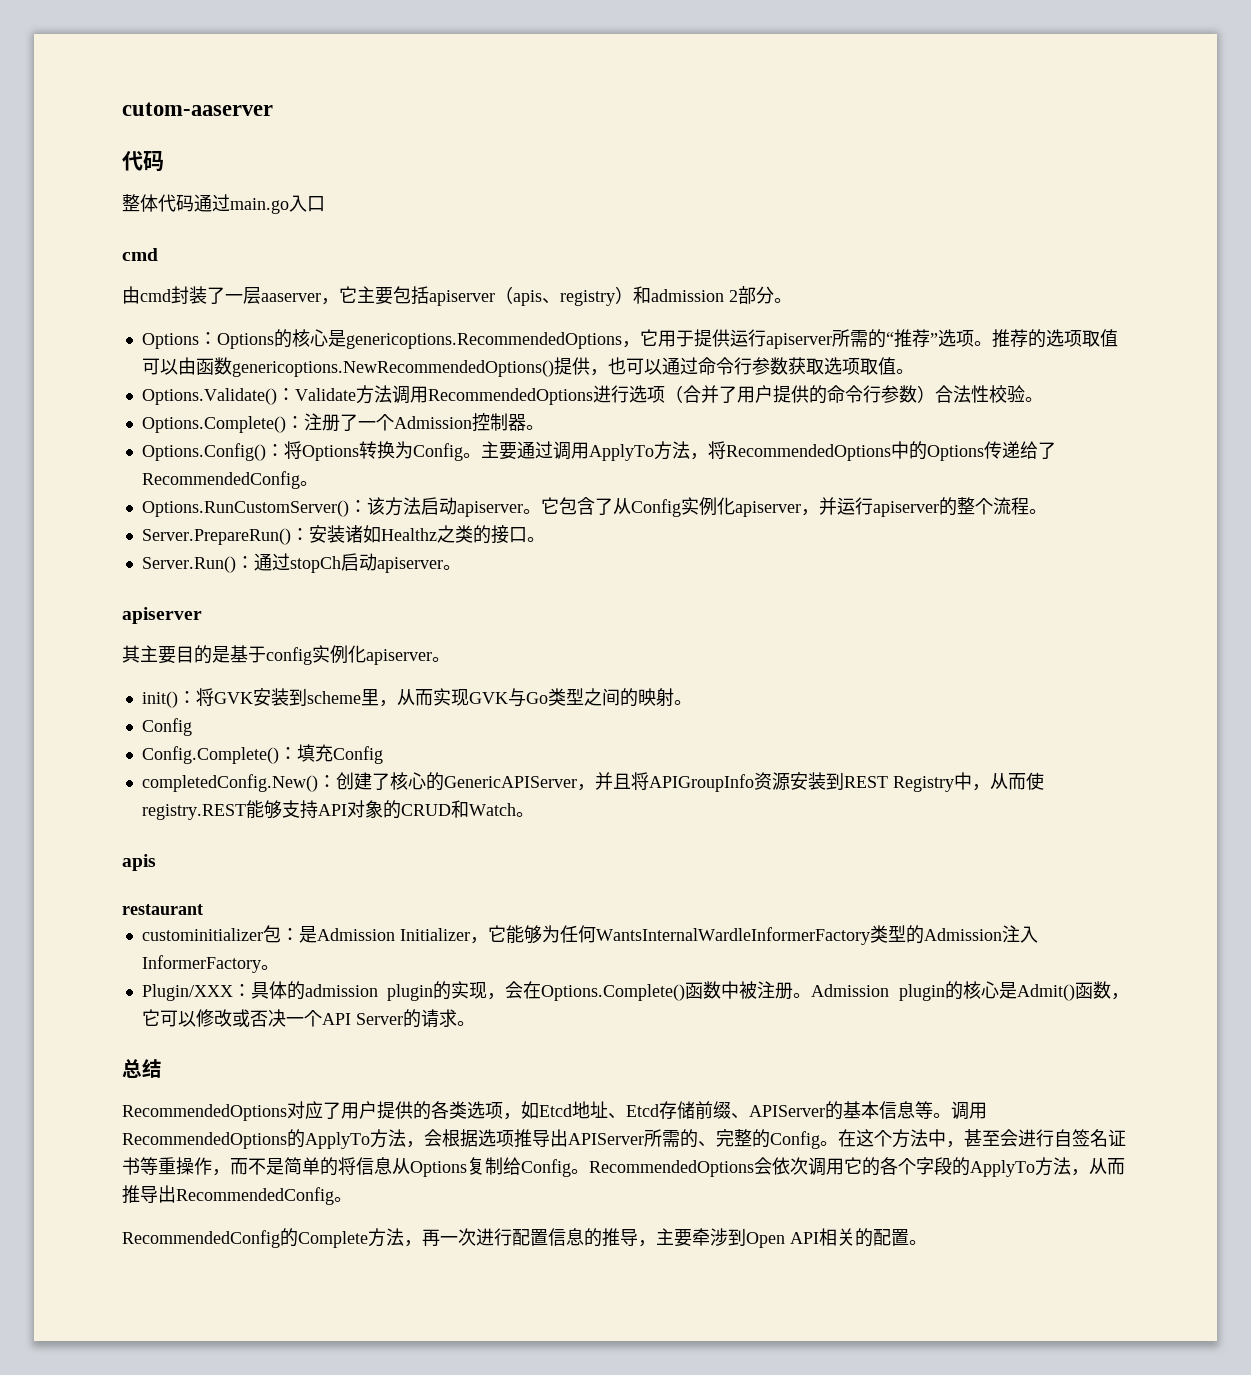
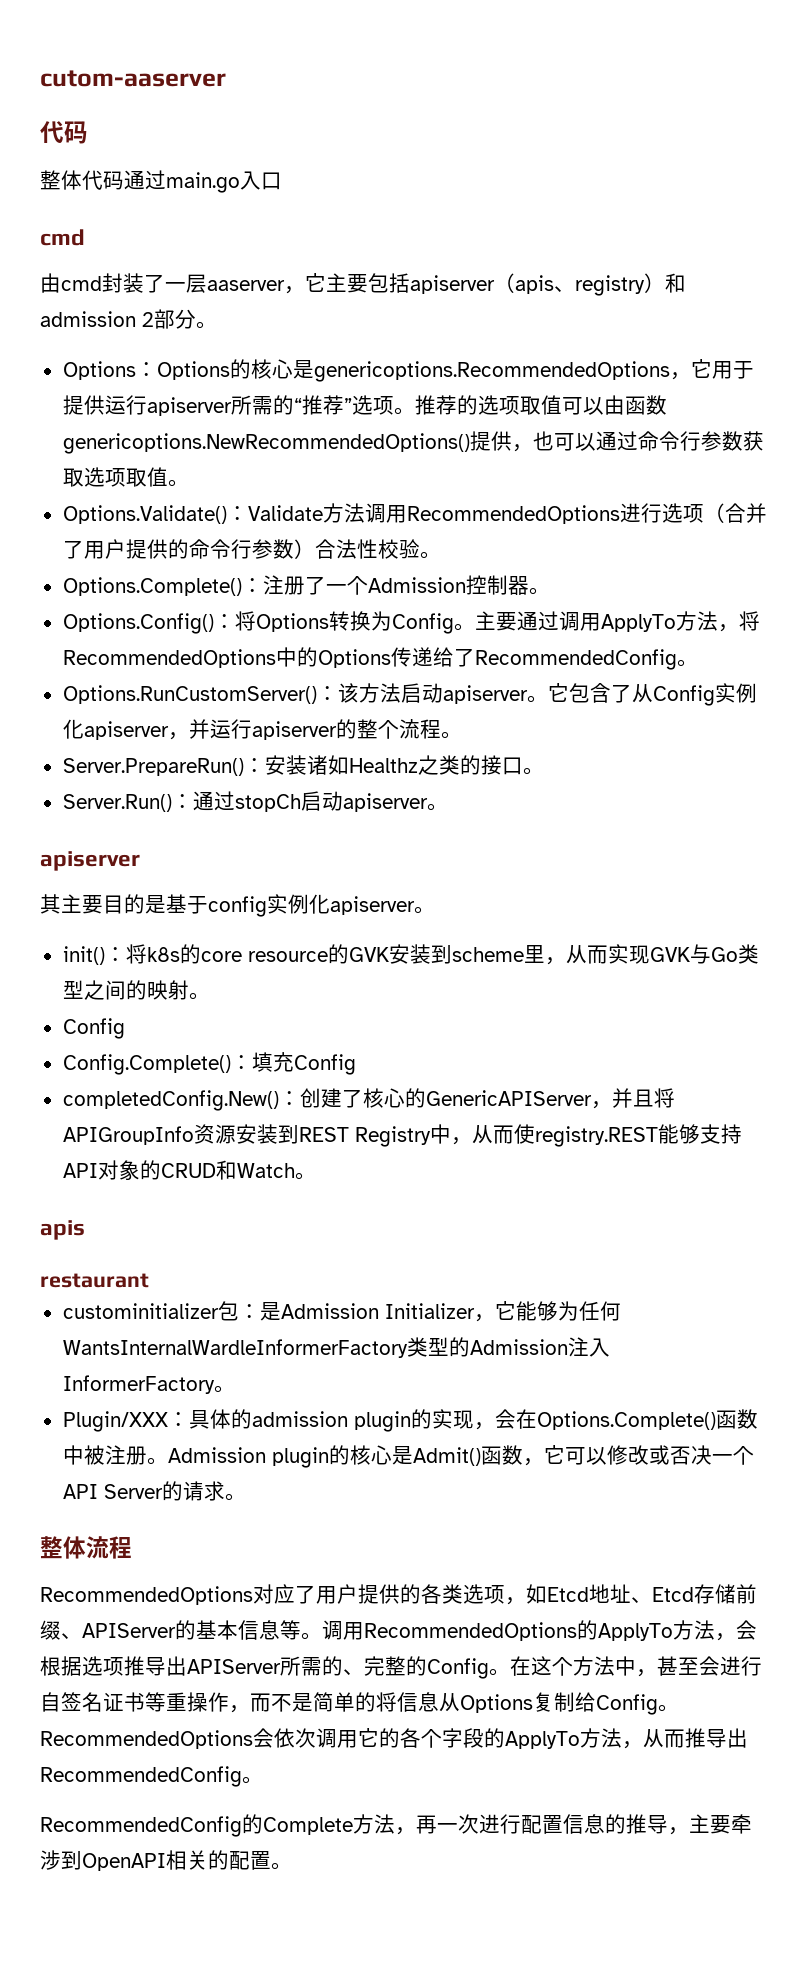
- init()：将GVK安装到scheme里，从而实现GVK与Go类型之间的映射。
+ init()：将k8s的core resource的GVK安装到scheme里，从而实现GVK与Go类型之间的映射。
- 总结
+ 整体流程
- RecommendedConfig的Complete方法，再一次进行配置信息的推导，主要牵涉到Open API相关的配置。
+ RecommendedConfig的Complete方法，再一次进行配置信息的推导，主要牵涉到OpenAPI相关的配置。

